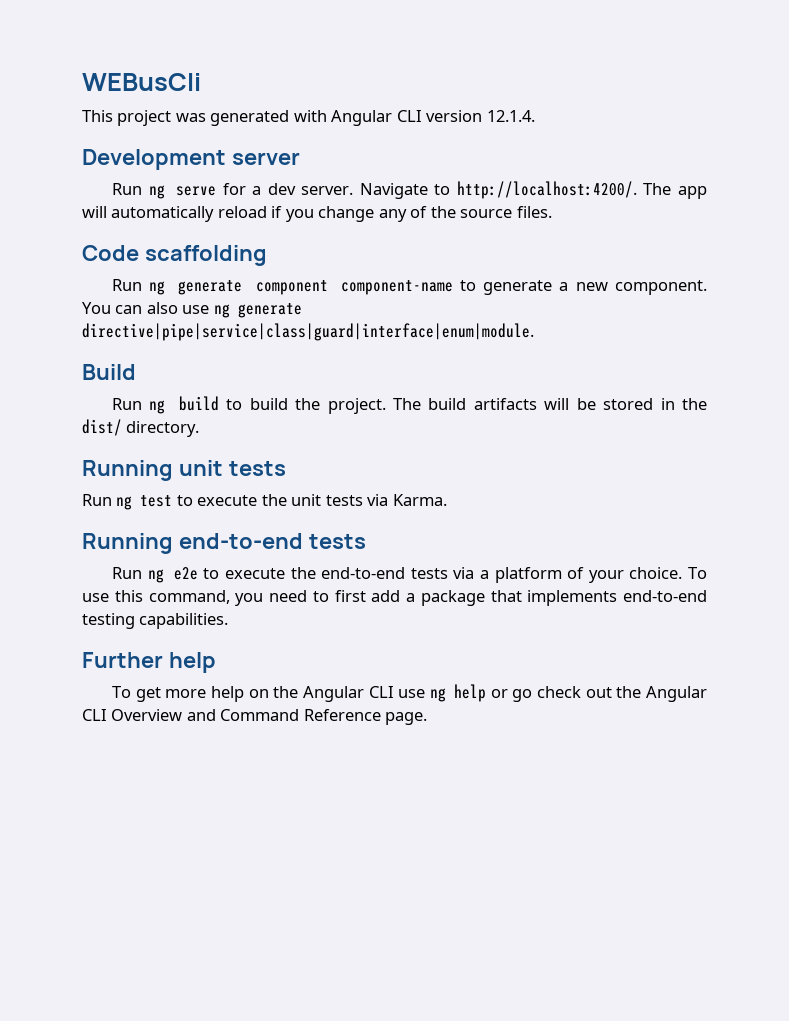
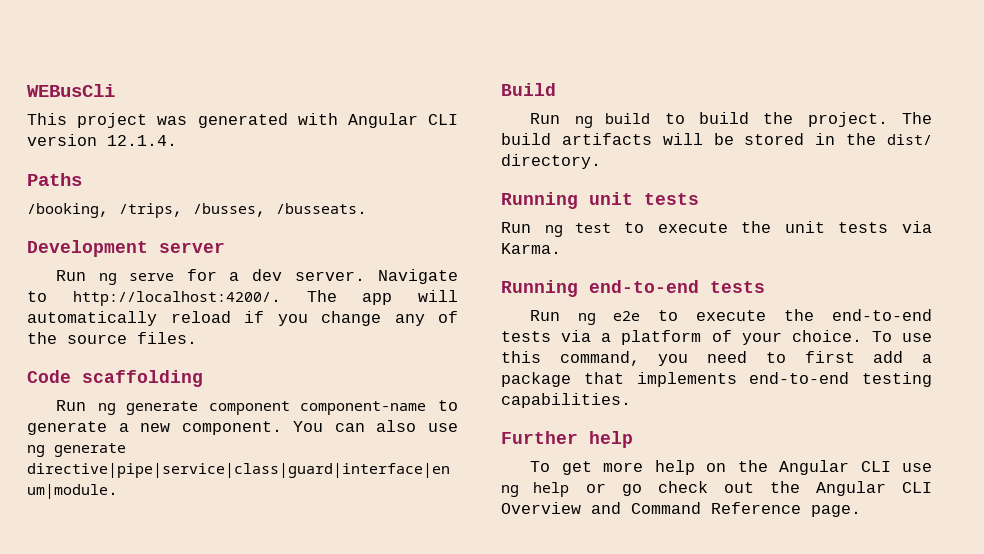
+ Paths
+ /booking, /trips, /busses, /busseats.

